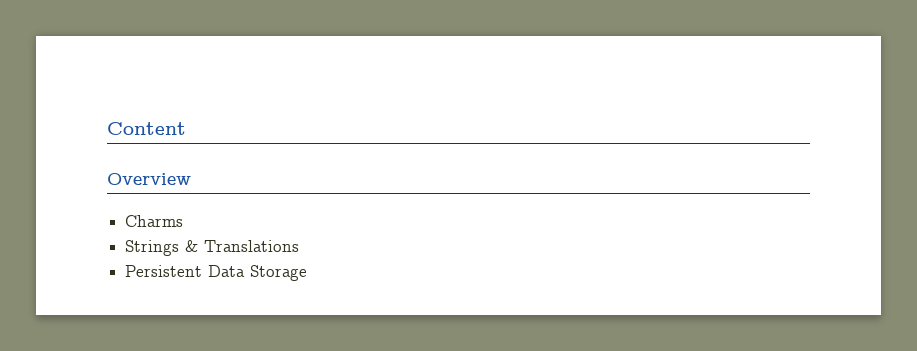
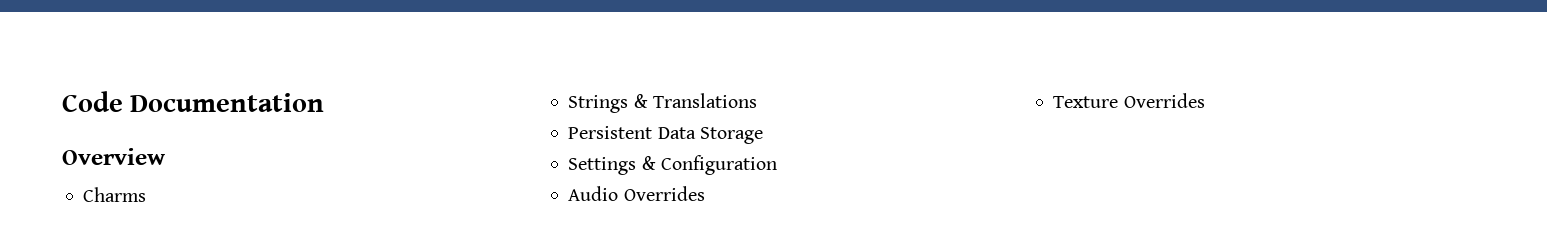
- Content
+ Code Documentation
+ Settings & Configuration
+ Audio Overrides
+ Texture Overrides

